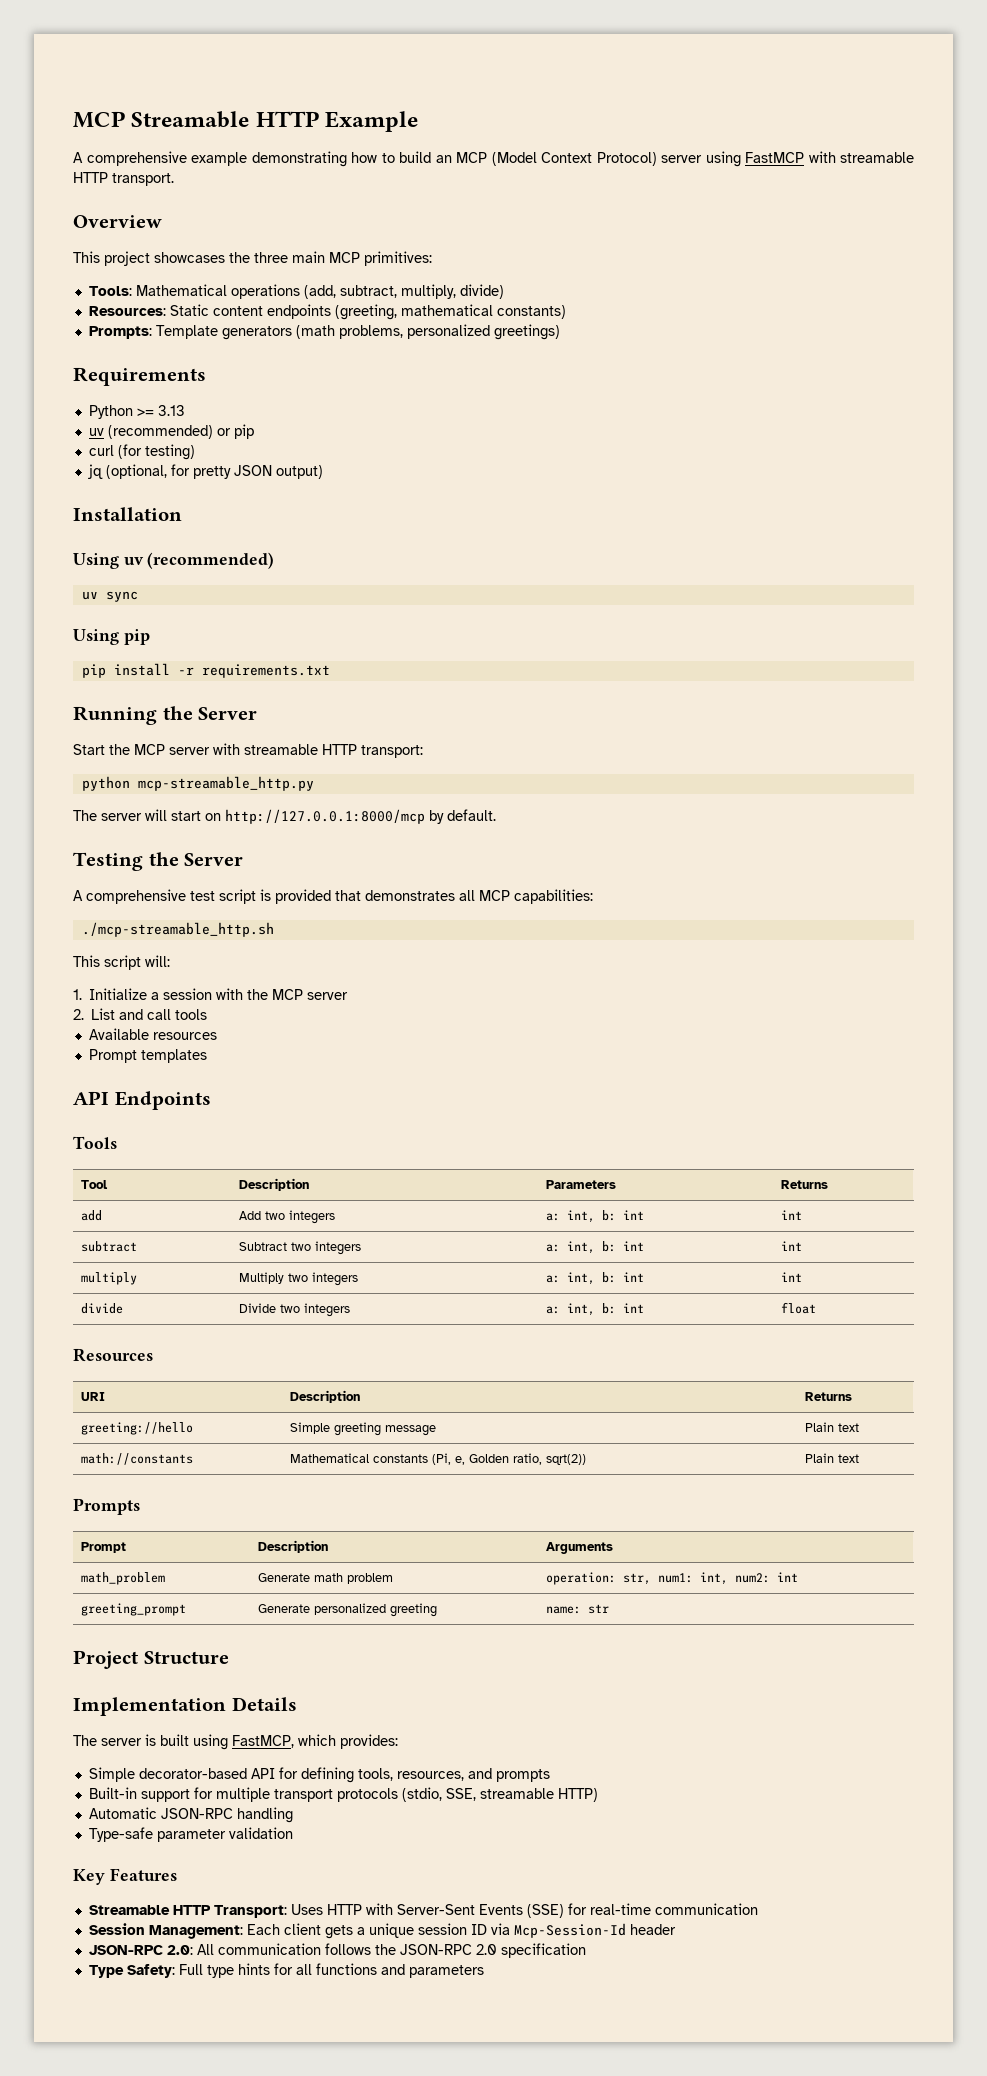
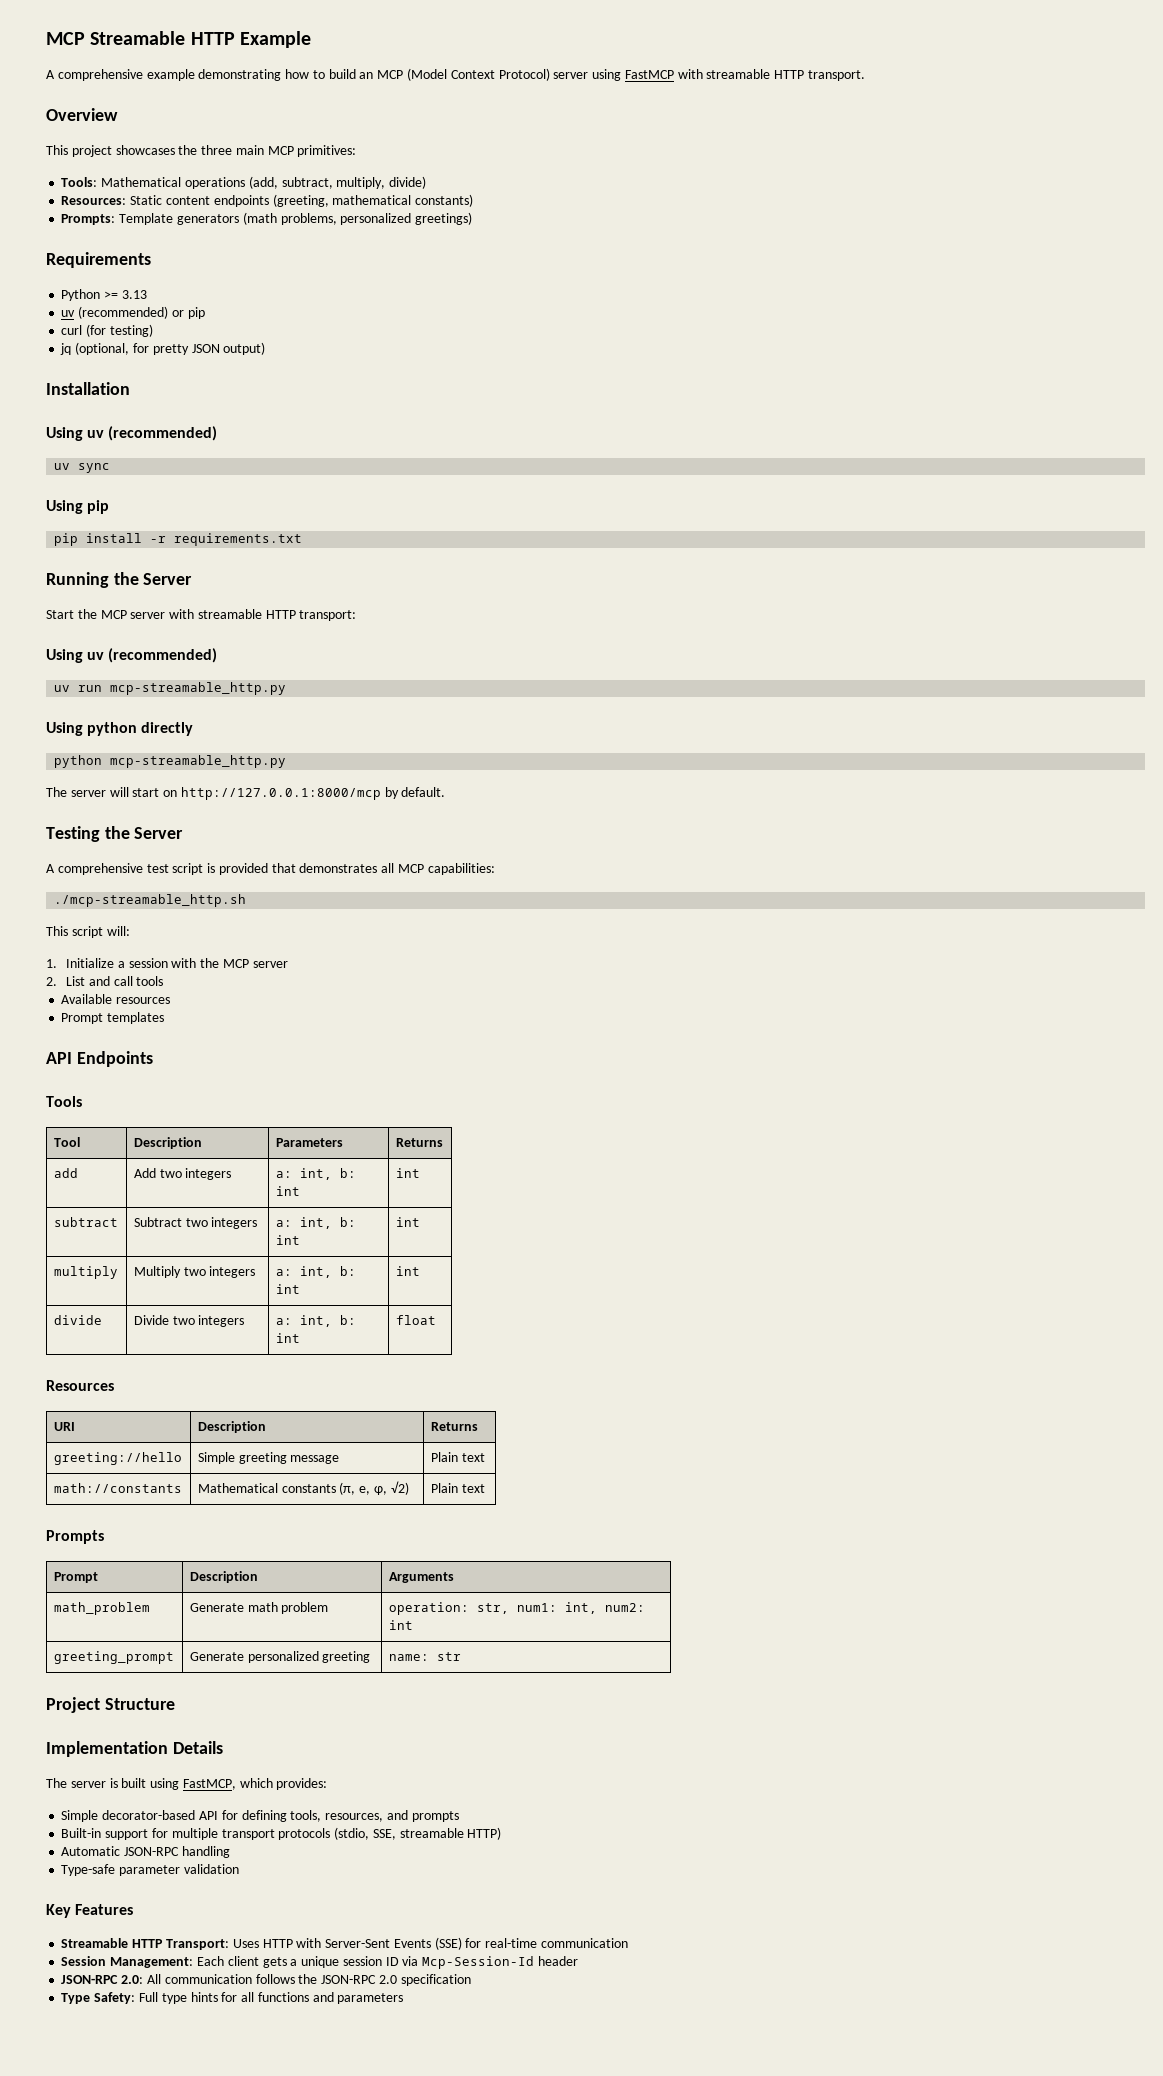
  Start the MCP server with streamable HTTP transport:
+ Using uv (recommended)
+ uv run mcp-streamable_http.py
+ Using python directly
- math://constants | Mathematical constants (Pi, e, Golden ratio, sqrt(2)) | Plain text
+ math://constants | Mathematical constants (π, e, φ, √2) | Plain text

